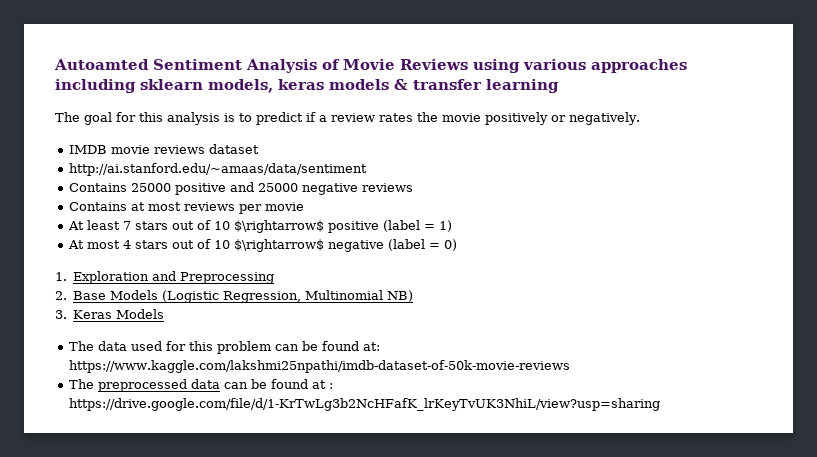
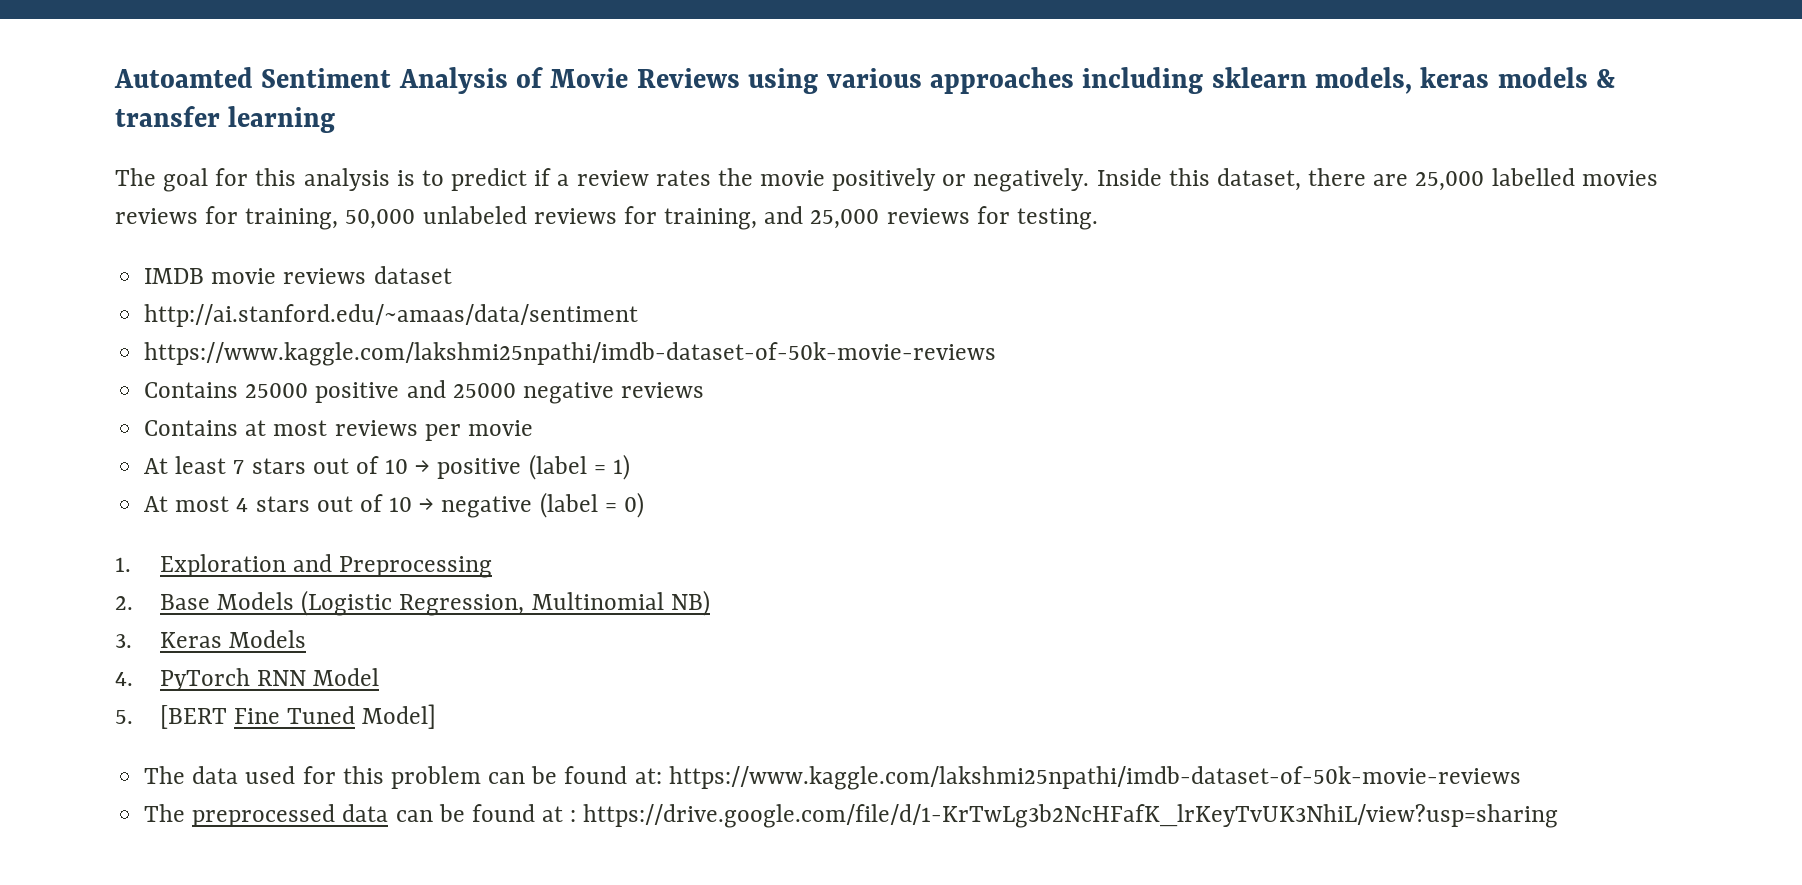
+ Inside this dataset, there are 25,000 labelled movies reviews for training, 50,000 unlabeled reviews for training, and 25,000 reviews for testing.
  http://ai.stanford.edu/~amaas/data/sentiment
+ https://www.kaggle.com/lakshmi25npathi/imdb-dataset-of-50k-movie-reviews
- At least 7 stars out of 10 $\rightarrow$ positive (label = 1)
+ At least 7 stars out of 10 → positive (label = 1)
- At most 4 stars out of 10 $\rightarrow$ negative (label = 0)
+ At most 4 stars out of 10 → negative (label = 0)
+ 4. PyTorch RNN Model
+ 5. [BERT Fine Tuned Model]

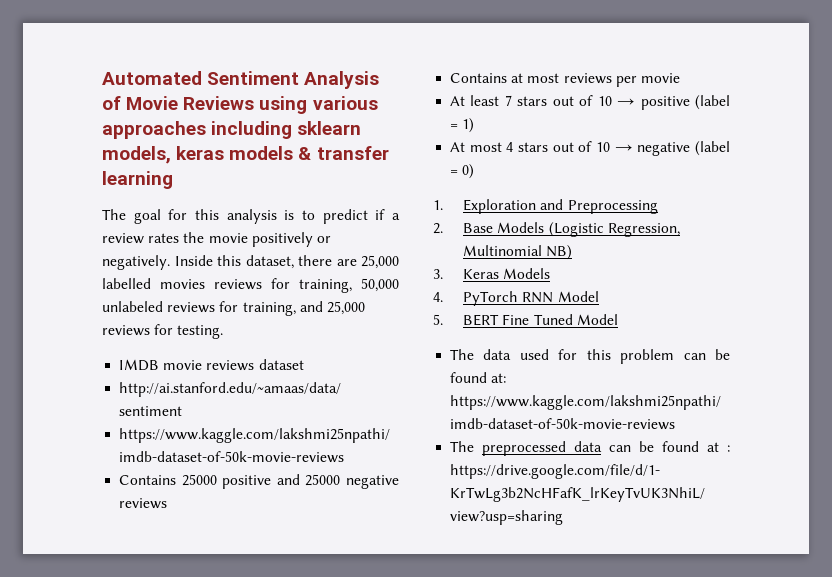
- Autoamted Sentiment Analysis of Movie Reviews using various approaches including sklearn models, keras models & transfer learning
+ Automated Sentiment Analysis of Movie Reviews using various approaches including sklearn models, keras models & transfer learning
- 5. [BERT Fine Tuned Model]
+ 5. BERT Fine Tuned Model

